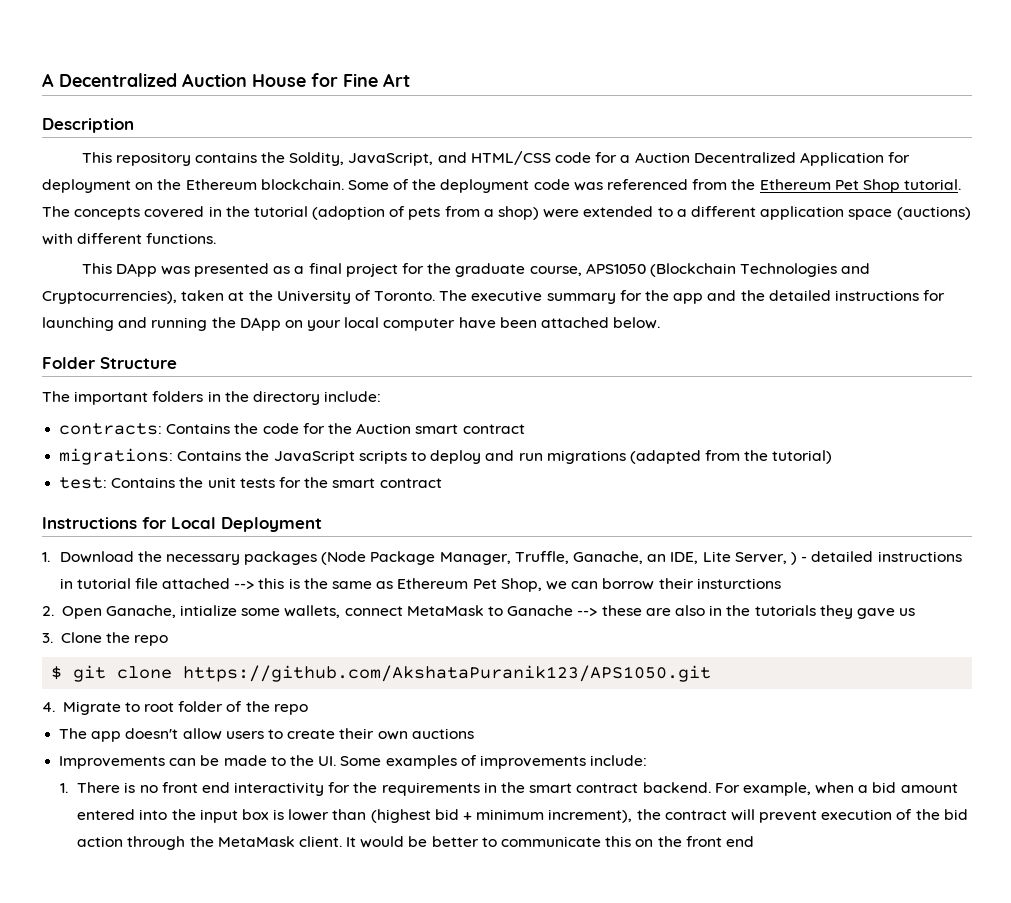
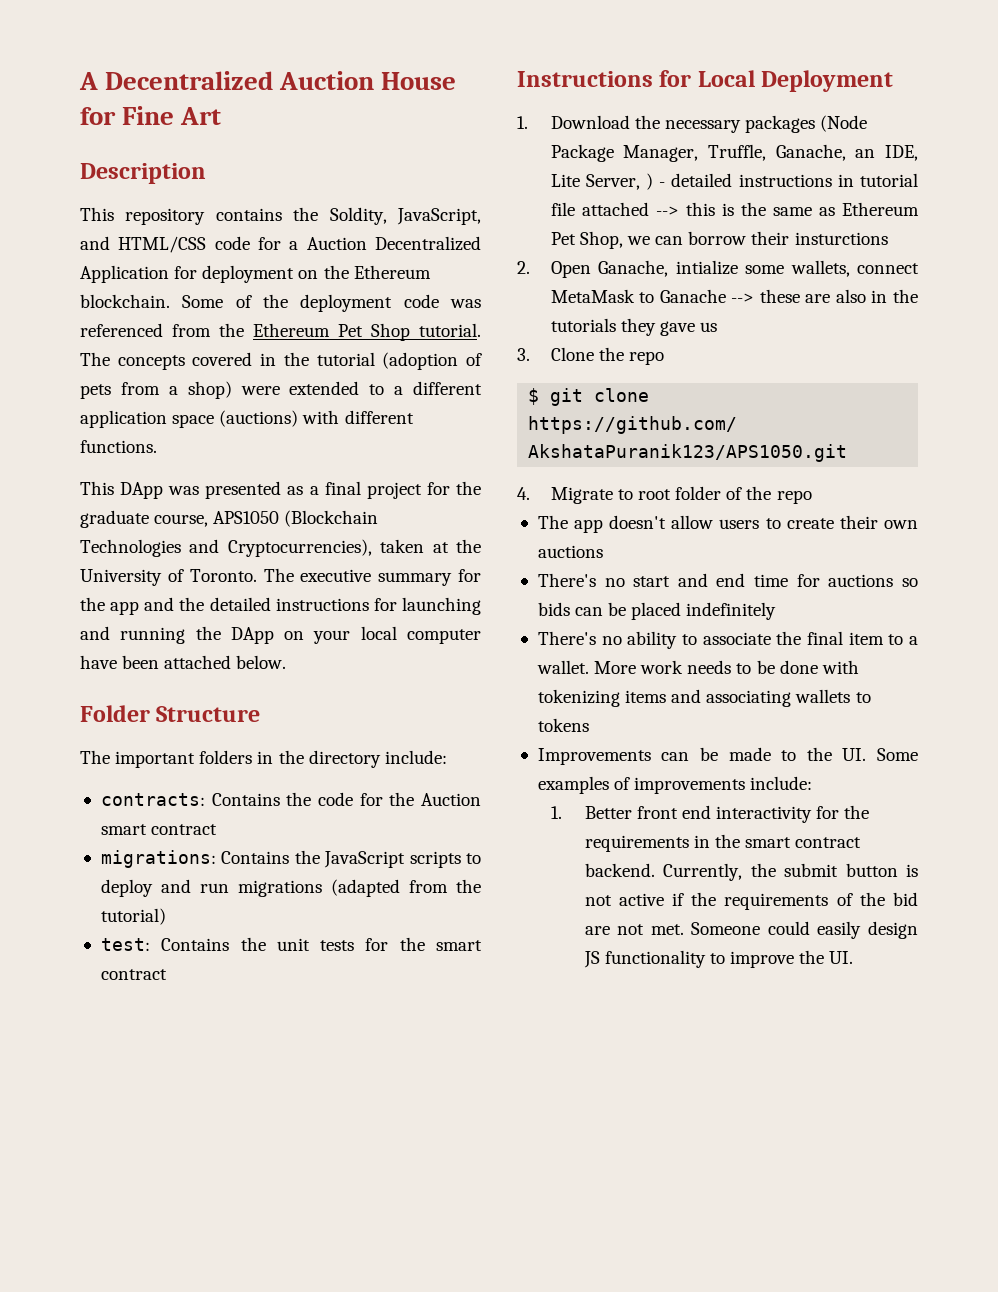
+ There's no start and end time for auctions so bids can be placed indefinitely
+ There's no ability to associate the final item to a wallet. More work needs to be done with tokenizing items and associating wallets to tokens
- 1. There is no front end interactivity for the requirements in the smart contract backend.
+ 1. Better front end interactivity for the requirements in the smart contract backend.
- For example, when a bid amount entered into the input box is lower than (highest bid + minimum increment), the contract will prevent execution of the bid action through the MetaMask client. It would be better to communicate this on the front end
+ Currently, the submit button is not active if the requirements of the bid are not met. Someone could easily design JS functionality to improve the UI.

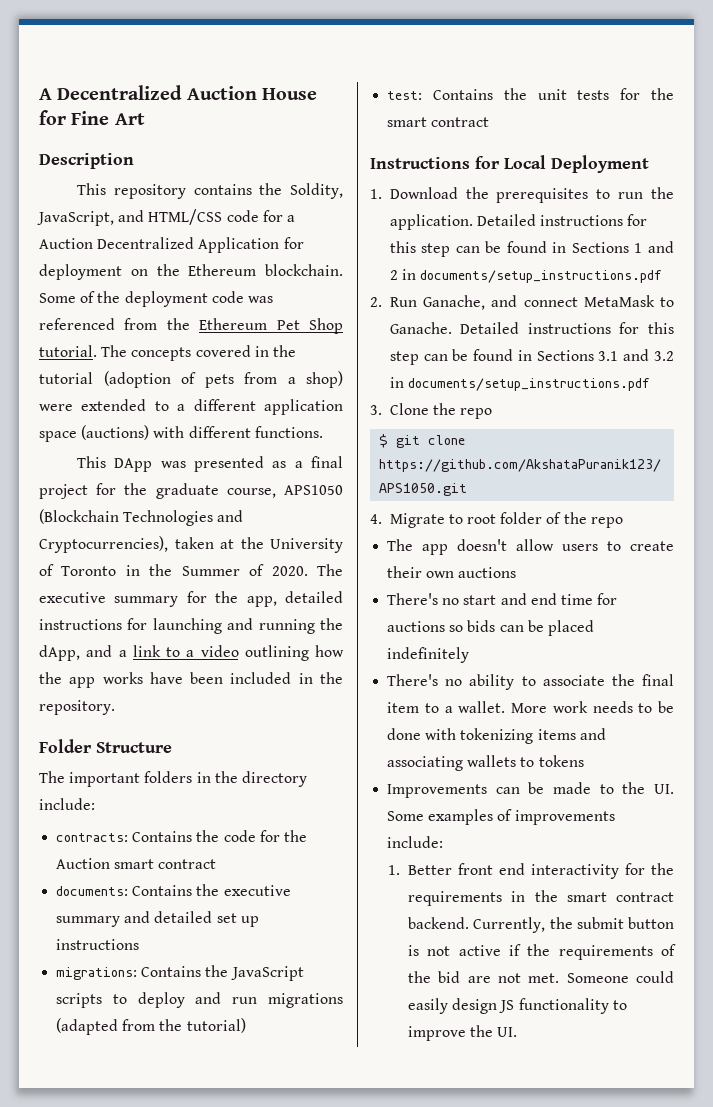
- This DApp was presented as a final project for the graduate course, APS1050 (Blockchain Technologies and Cryptocurrencies), taken at the University of Toronto.
+ This DApp was presented as a final project for the graduate course, APS1050 (Blockchain Technologies and Cryptocurrencies), taken at the University of Toronto in the Summer of 2020.
- The executive summary for the app and the detailed instructions for launching and running the DApp on your local computer have been attached below.
+ The executive summary for the app, detailed instructions for launching and running the dApp, and a link to a video outlining how the app works have been included in the repository.
+ documents: Contains the executive summary and detailed set up instructions
- 1. Download the necessary packages (Node Package Manager, Truffle, Ganache, an IDE, Lite Server, ) - detailed instructions in tutorial file attached --> this is the same as Ethereum Pet Shop, we can borrow their insturctions
- 2. Open Ganache, intialize some wallets, connect MetaMask to Ganache --> these are also in the tutorials they gave us
+ 1. Download the prerequisites to run the application. Detailed instructions for this step can be found in Sections 1 and 2 in documents/setup_instructions.pdf
+ 2. Run Ganache, and connect MetaMask to Ganache. Detailed instructions for this step can be found in Sections 3.1 and 3.2 in documents/setup_instructions.pdf

